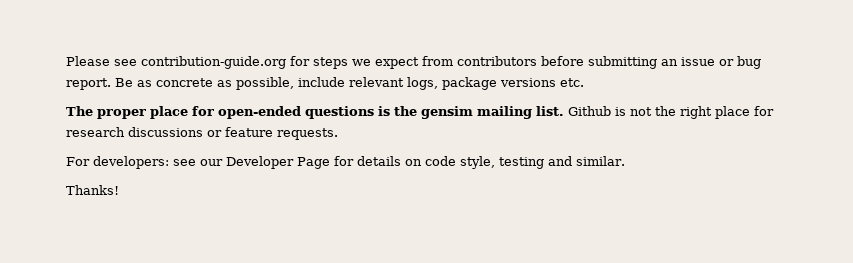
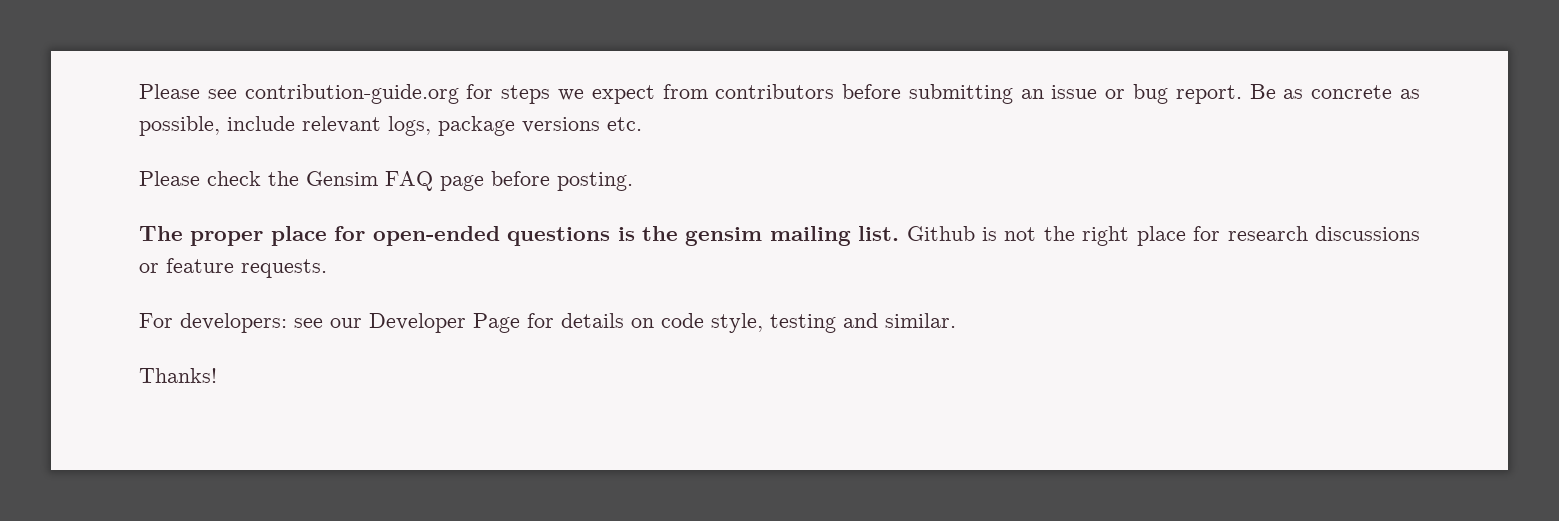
+ Please check the Gensim FAQ page before posting.

